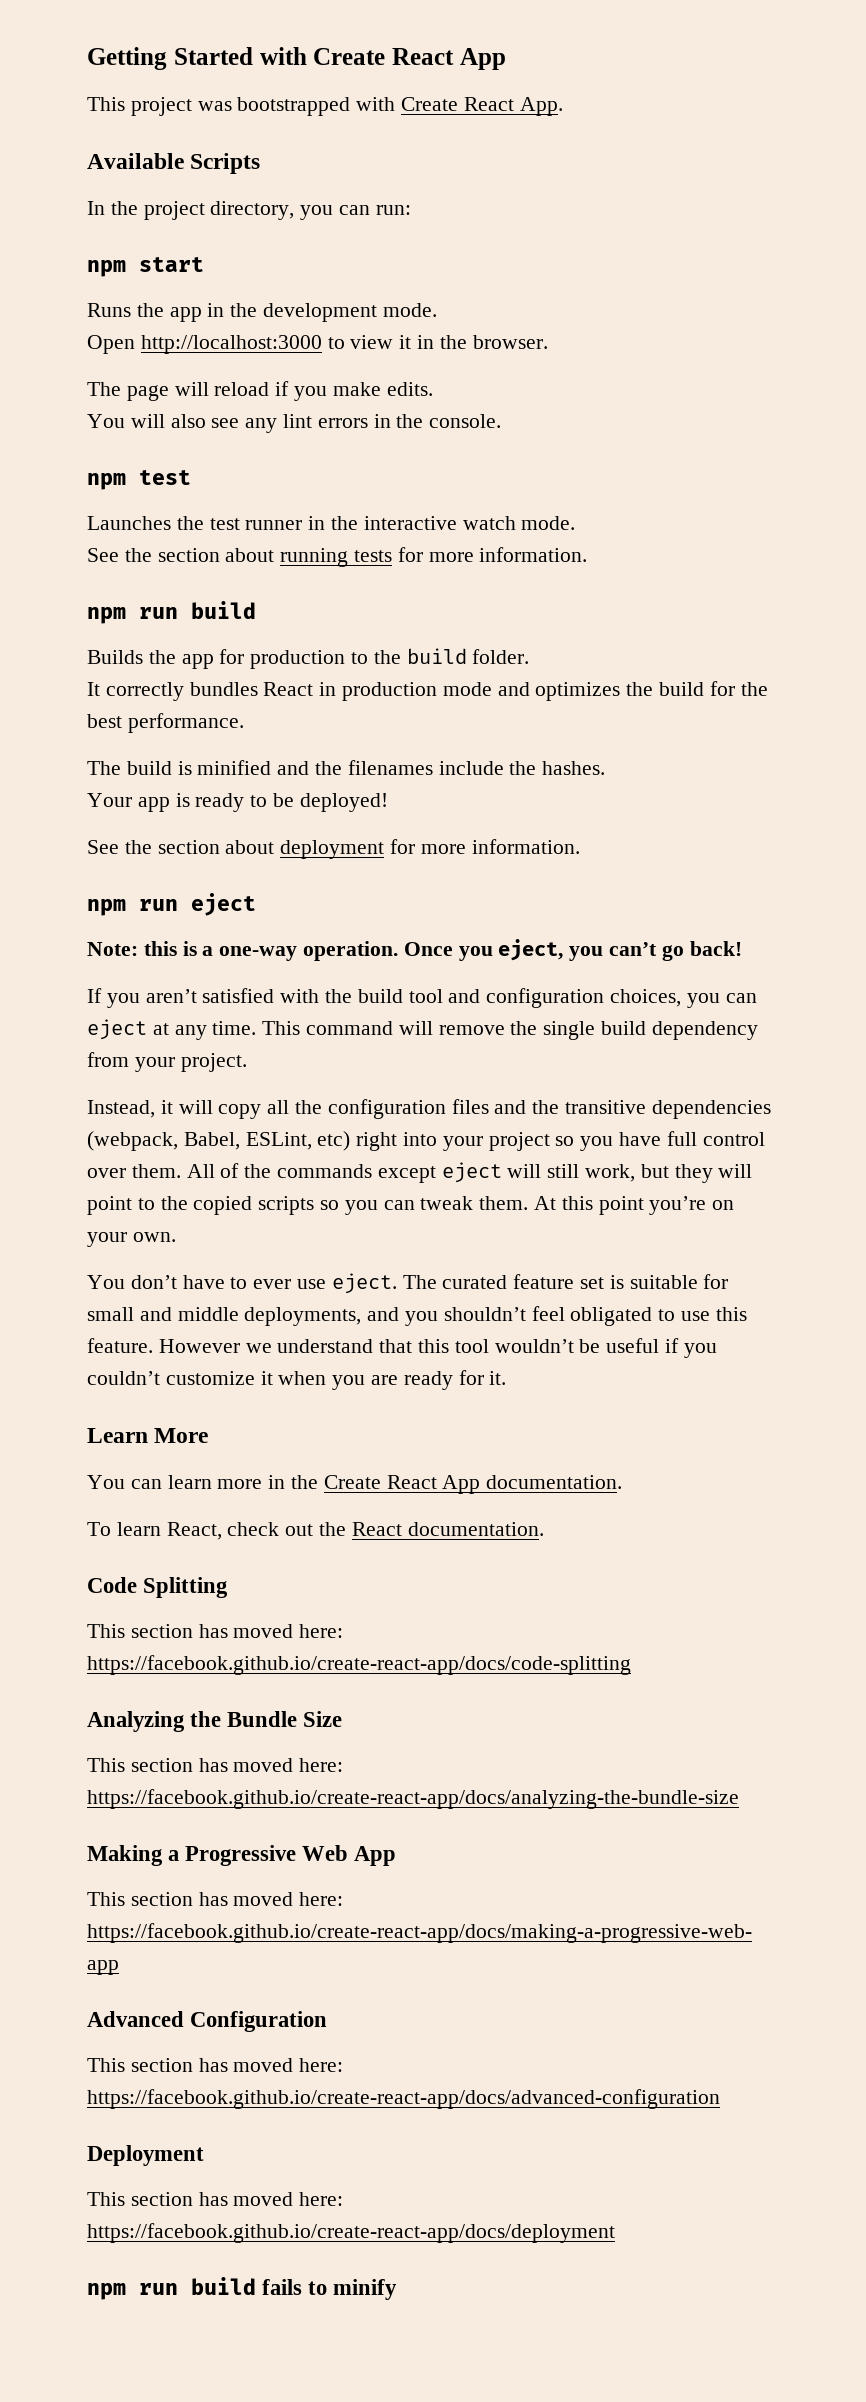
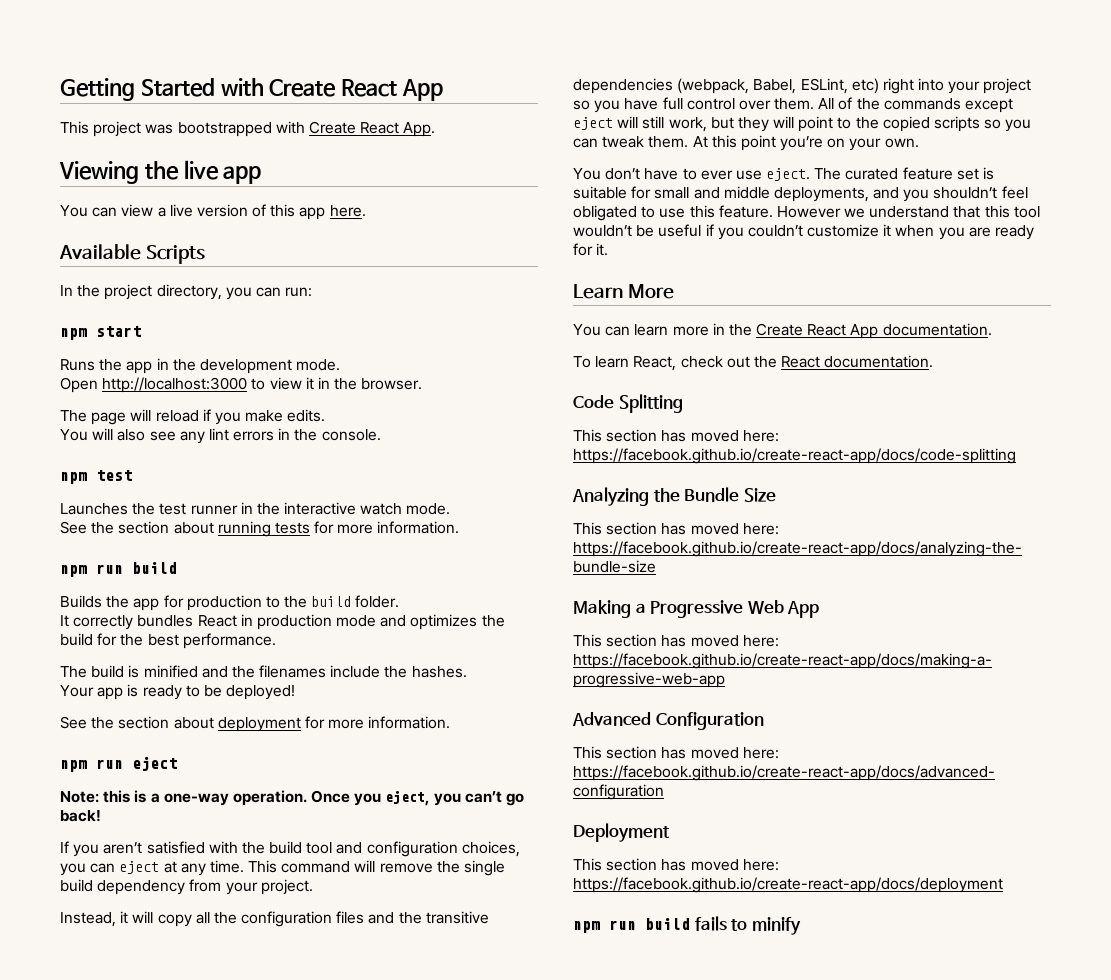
+ Viewing the live app
+ You can view a live version of this app here.

